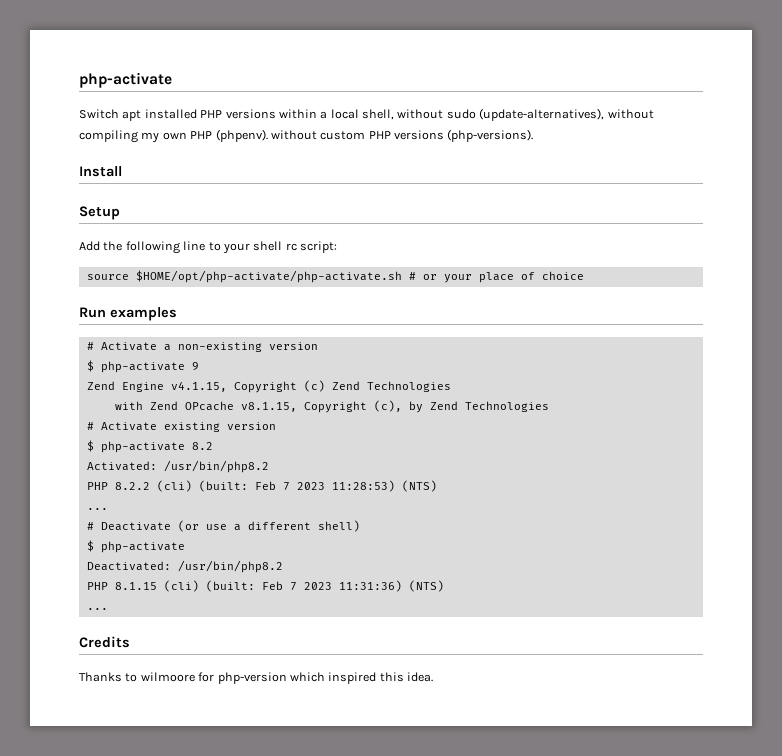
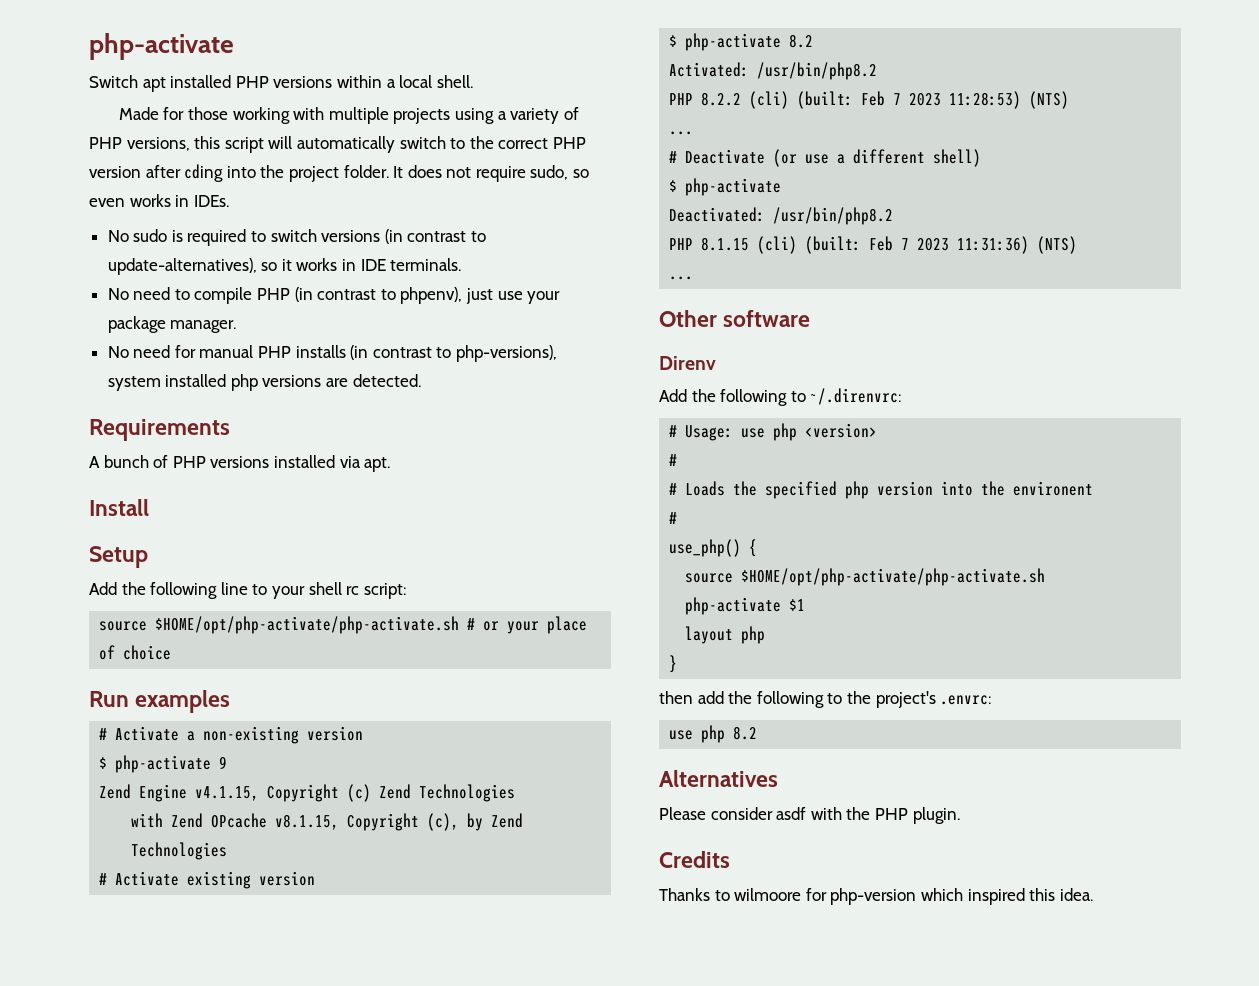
- Switch apt installed PHP versions within a local shell, without sudo (update-alternatives), without compiling my own PHP (phpenv). without custom PHP versions (php-versions).
+ Switch apt installed PHP versions within a local shell.
+ Made for those working with multiple projects using a variety of PHP versions, this script will automatically switch to the correct PHP version after cding into the project folder. It does not require sudo, so even works in IDEs.
+ No sudo is required to switch versions (in contrast to update-alternatives), so it works in IDE terminals.
+ No need to compile PHP (in contrast to phpenv), just use your package manager.
+ No need for manual PHP installs (in contrast to php-versions), system installed php versions are detected.
+ Requirements
+ A bunch of PHP versions installed via apt.
+ Other software
+ Direnv
+ Add the following to ~/.direnvrc:
+ # Usage: use php <version>
+ #
+ # Loads the specified php version into the environent
+ #
+ use_php() {
+ source $HOME/opt/php-activate/php-activate.sh
+ php-activate $1
+ layout php
+ }
+ then add the following to the project's .envrc:
+ use php 8.2
+ Alternatives
+ Please consider asdf with the PHP plugin.

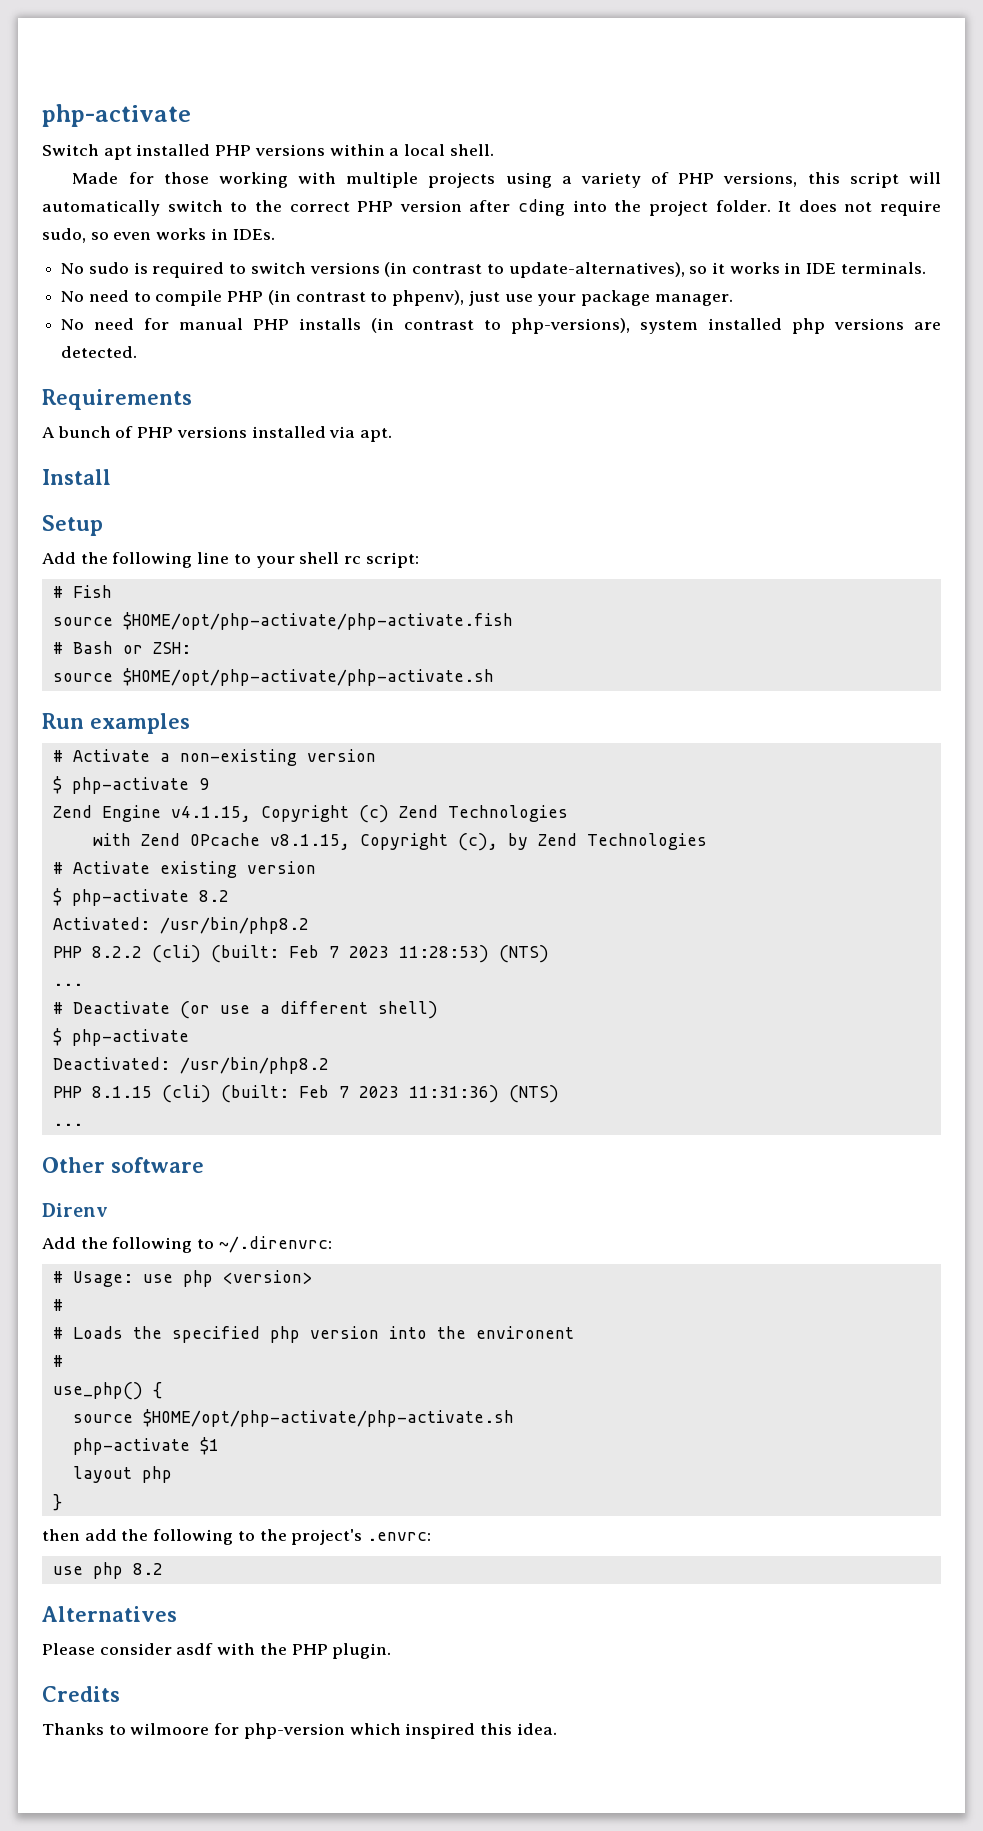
- source $HOME/opt/php-activate/php-activate.sh # or your place of choice
+ # Fish
+ source $HOME/opt/php-activate/php-activate.fish
+ # Bash or ZSH:
+ source $HOME/opt/php-activate/php-activate.sh

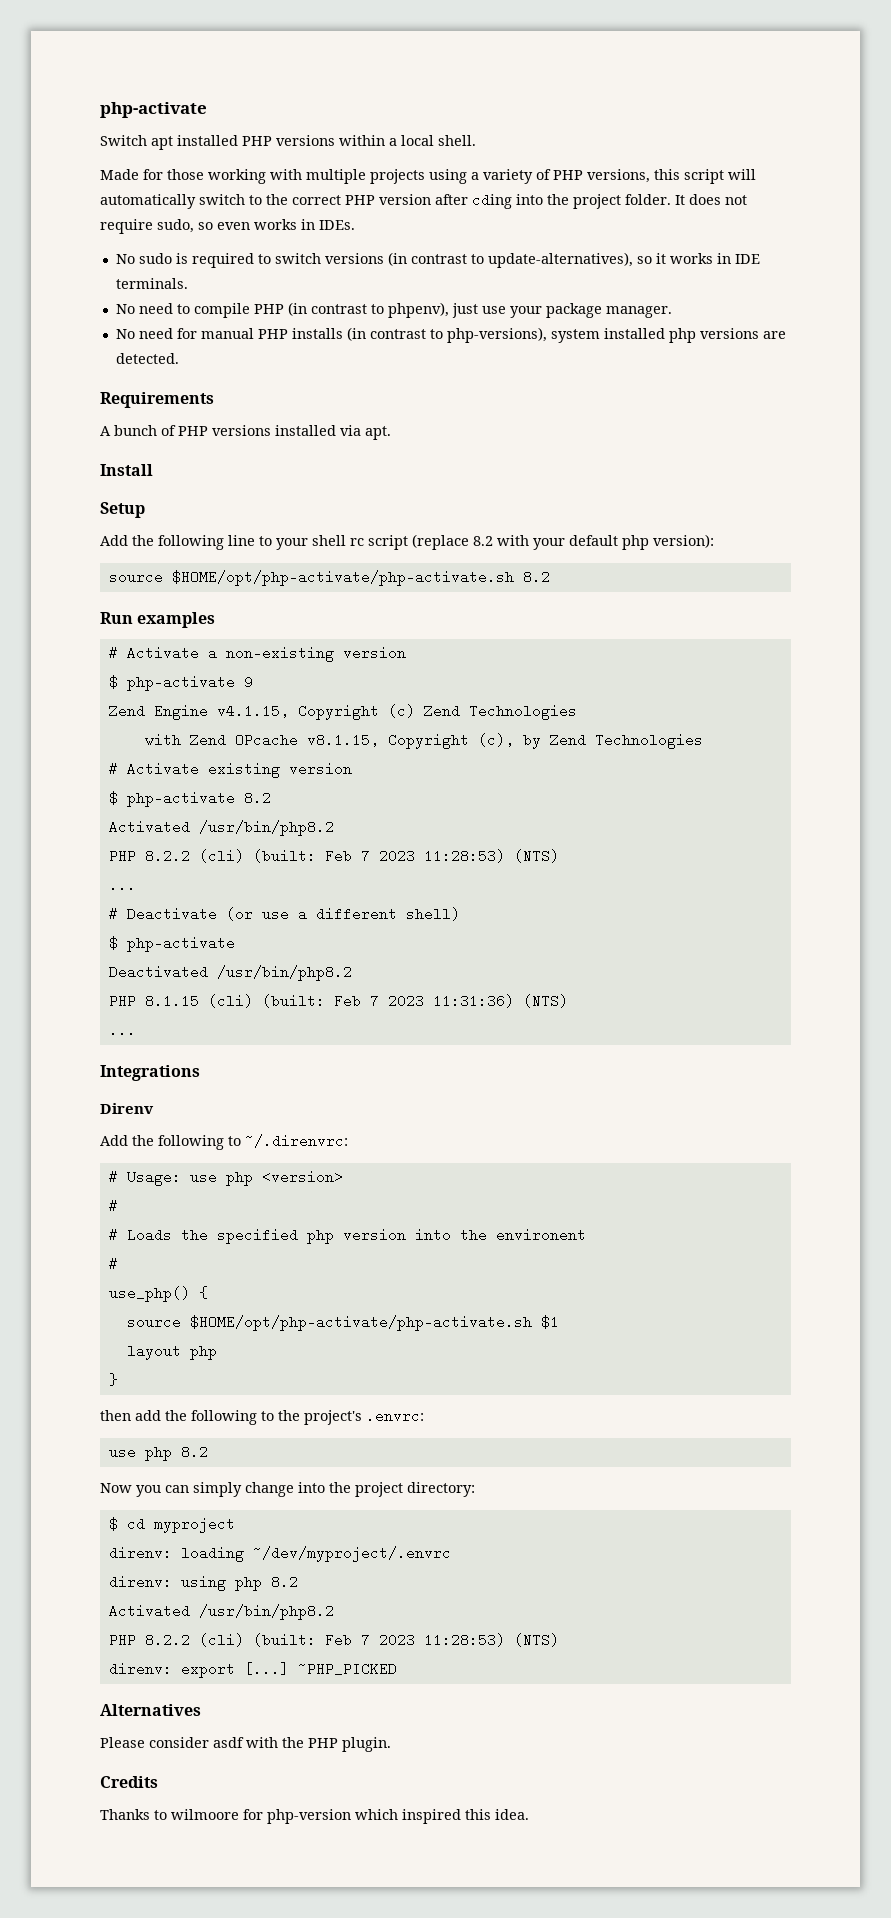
- Add the following line to your shell rc script:
- # Fish
- source $HOME/opt/php-activate/php-activate.fish
- # Bash or ZSH:
- source $HOME/opt/php-activate/php-activate.sh
+ Add the following line to your shell rc script (replace 8.2 with your default php version):
+ source $HOME/opt/php-activate/php-activate.sh 8.2
  $ php-activate 8.2
- Activated: /usr/bin/php8.2
+ Activated /usr/bin/php8.2
- Deactivated: /usr/bin/php8.2
+ Deactivated /usr/bin/php8.2
- Other software
+ Integrations
  use_php() {
- source $HOME/opt/php-activate/php-activate.sh
- php-activate $1
+ source $HOME/opt/php-activate/php-activate.sh $1
+ Now you can simply change into the project directory:
+ $ cd myproject
+ direnv: loading ~/dev/myproject/.envrc
+ direnv: using php 8.2
+ Activated /usr/bin/php8.2
+ PHP 8.2.2 (cli) (built: Feb 7 2023 11:28:53) (NTS)
+ direnv: export [...] ~PHP_PICKED

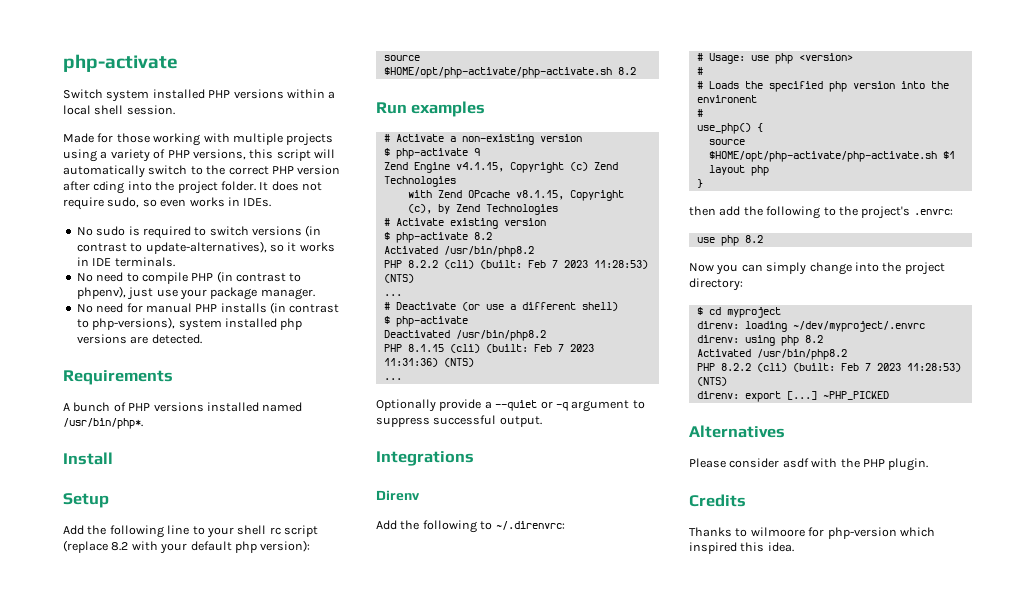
- Switch apt installed PHP versions within a local shell.
+ Switch system installed PHP versions within a local shell session.
- A bunch of PHP versions installed via apt.
+ A bunch of PHP versions installed named /usr/bin/php*.
+ Optionally provide a --quiet or -q argument to suppress successful output.

